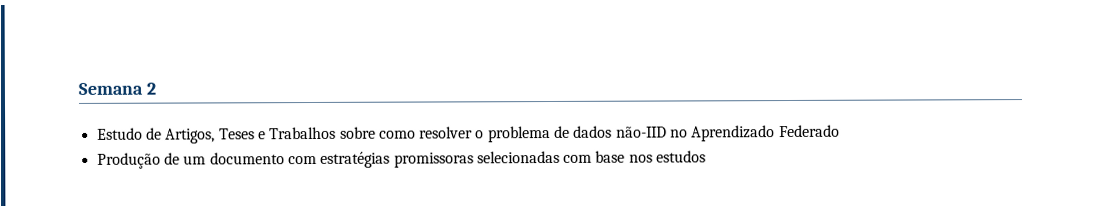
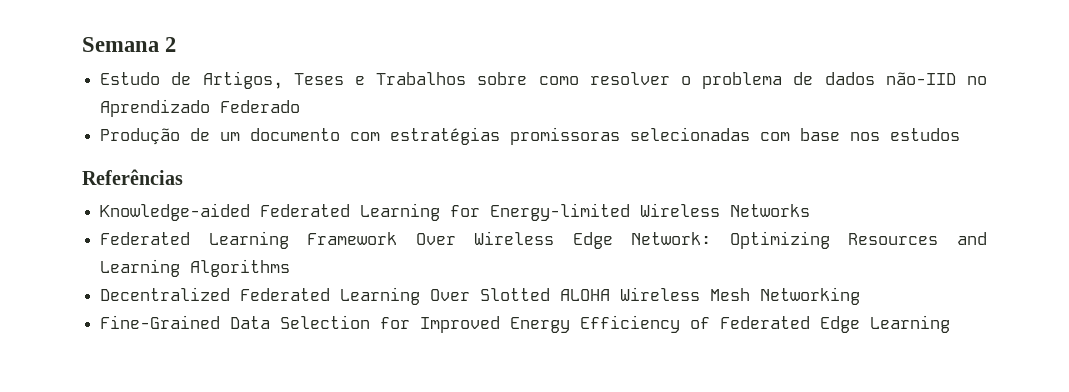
+ Referências
+ Knowledge-aided Federated Learning for Energy-limited Wireless Networks
+ Federated Learning Framework Over Wireless Edge Network: Optimizing Resources and Learning Algorithms
+ Decentralized Federated Learning Over Slotted ALOHA Wireless Mesh Networking
+ Fine-Grained Data Selection for Improved Energy Efficiency of Federated Edge Learning

